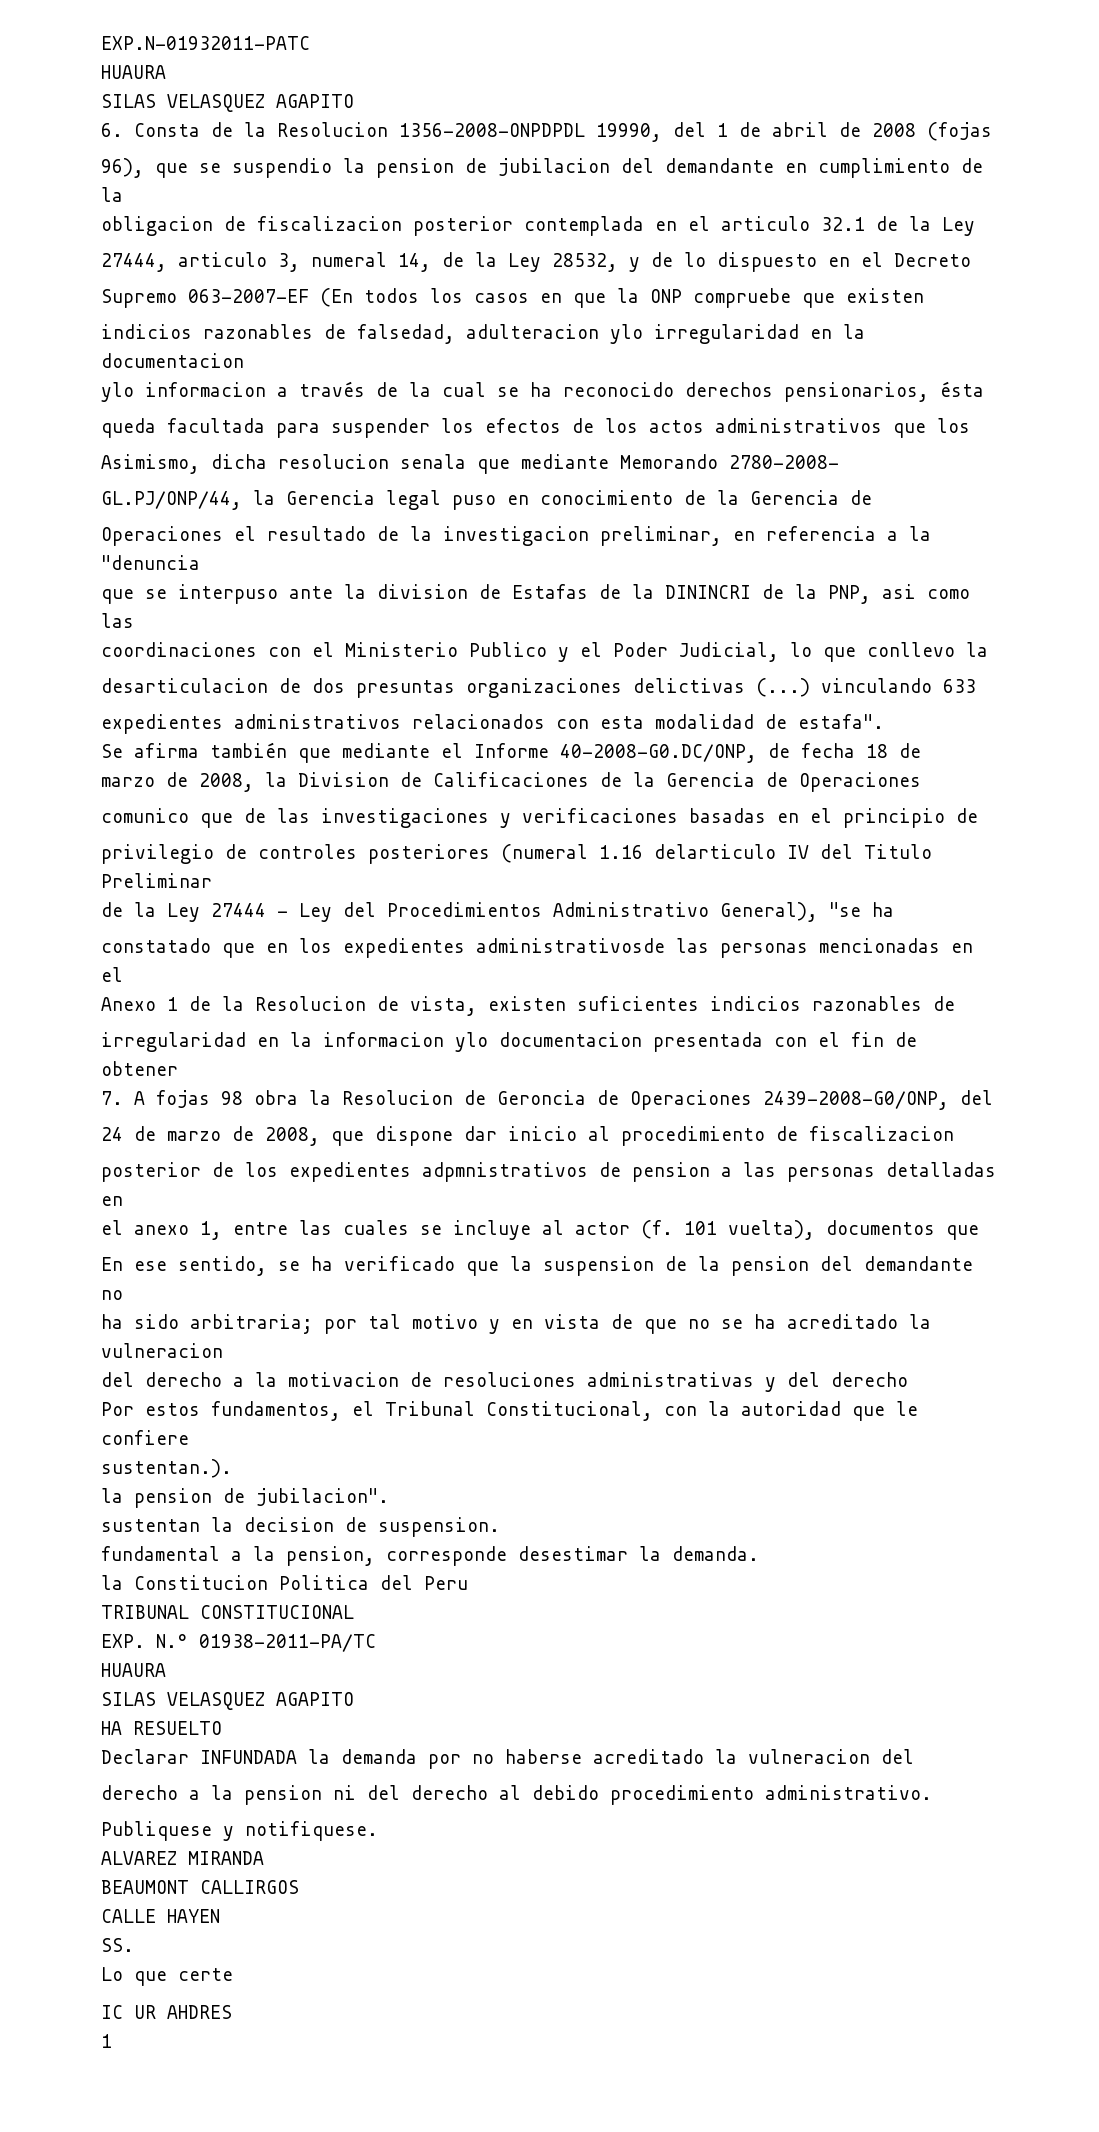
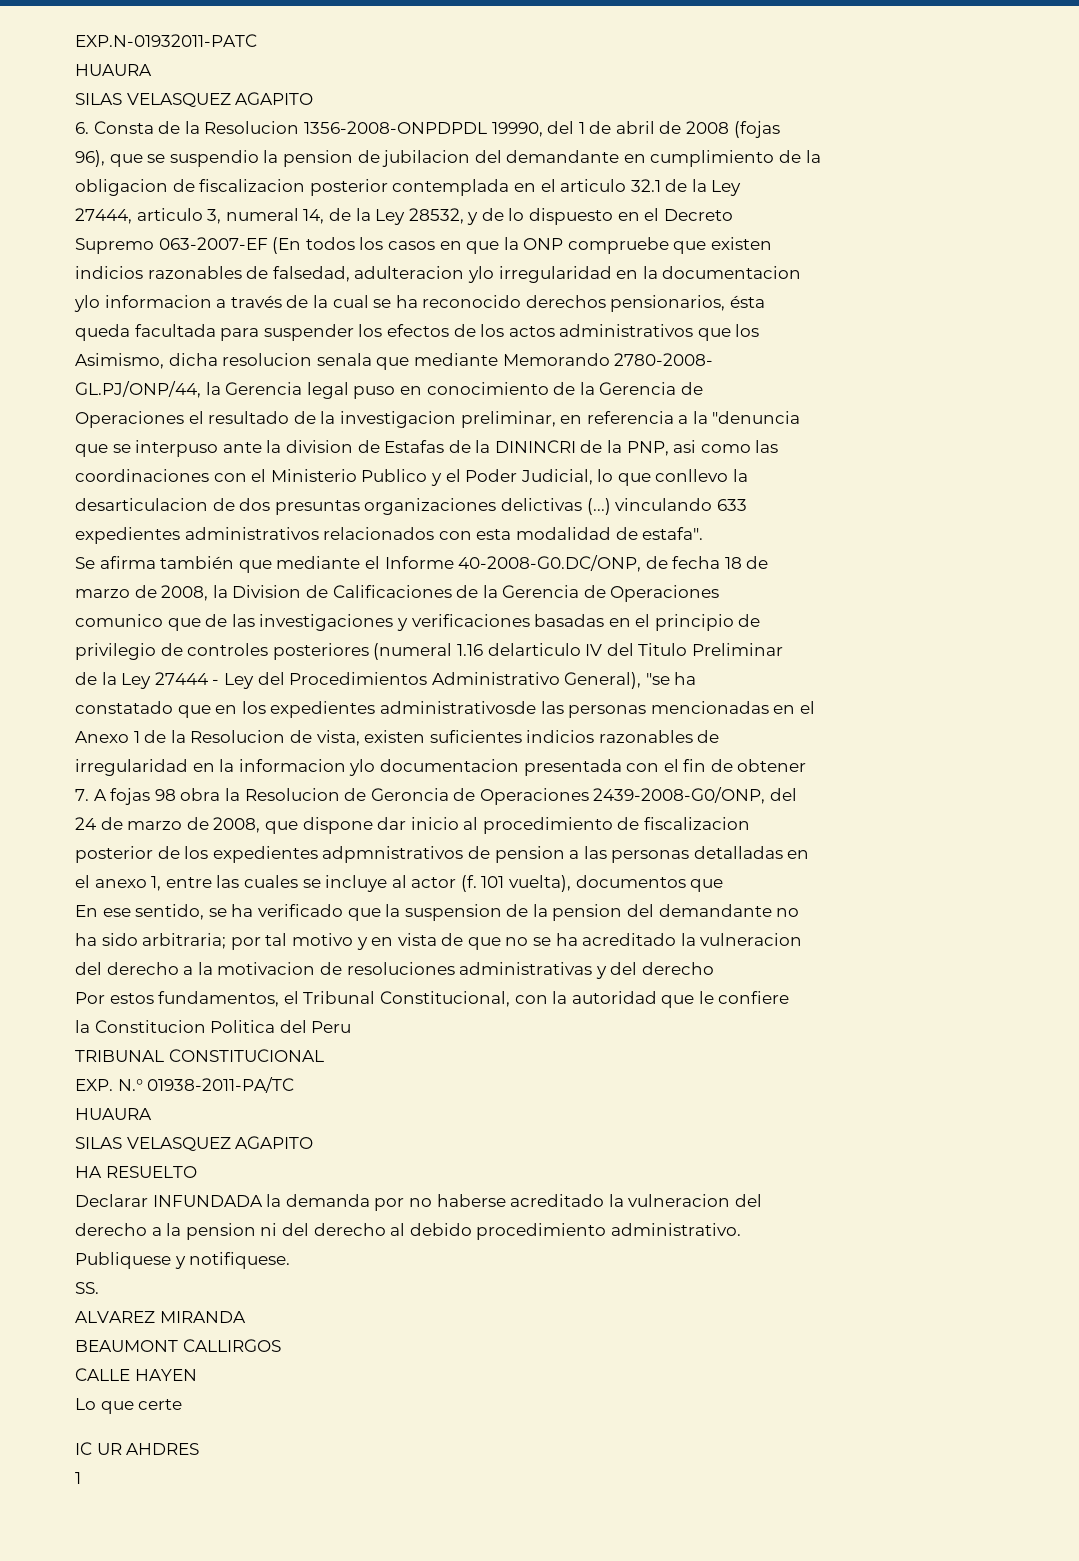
- sustentan.).
- la pension de jubilacion".
- sustentan la decision de suspension.
- fundamental a la pension, corresponde desestimar la demanda.
+ SS.
- SS.

